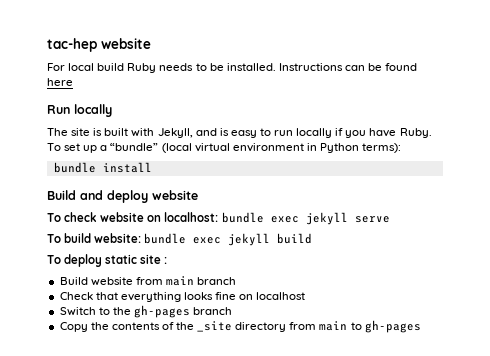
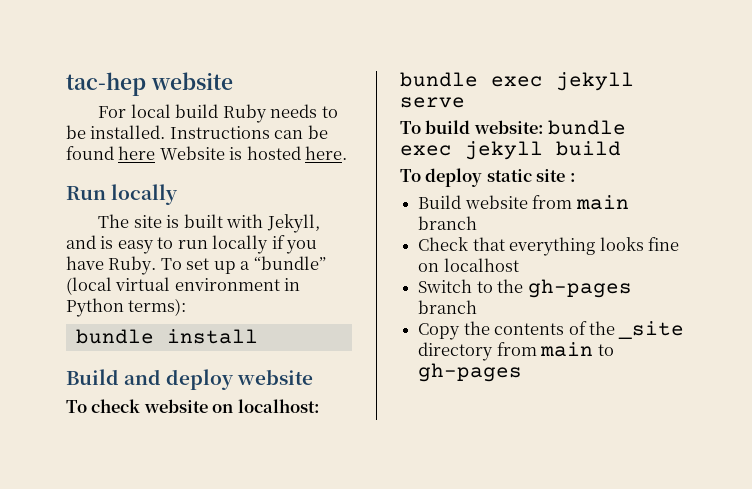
- Instructions can be found here
+ Instructions can be found here Website is hosted here.

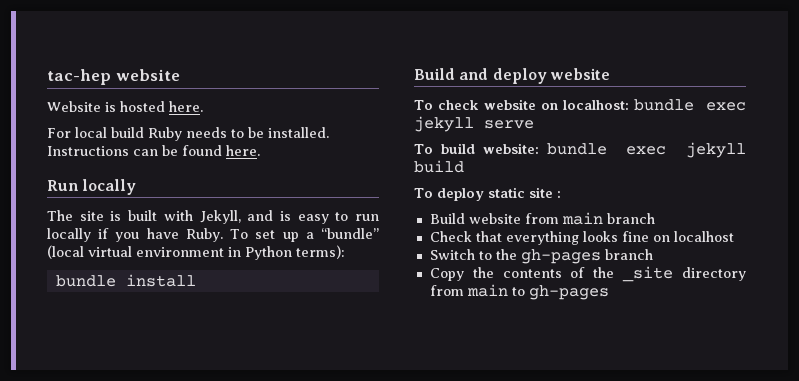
+ Website is hosted here.
- Instructions can be found here Website is hosted here.
+ Instructions can be found here.

